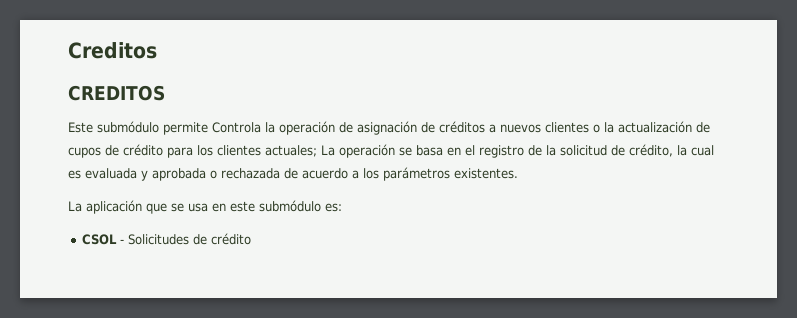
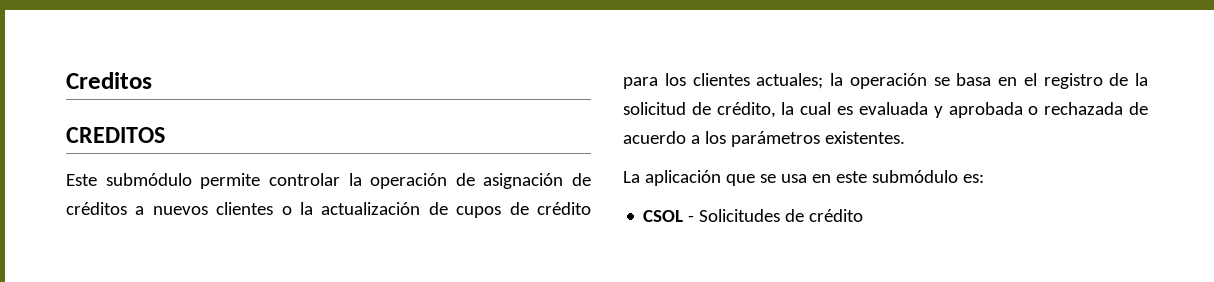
- Este submódulo permite Controla la operación de asignación de créditos a nuevos clientes o la actualización de cupos de crédito para los clientes actuales; La operación se basa en el registro de la solicitud de crédito, la cual es evaluada y aprobada o rechazada de acuerdo a los parámetros existentes.
+ Este submódulo permite controlar la operación de asignación de créditos a nuevos clientes o la actualización de cupos de crédito para los clientes actuales; la operación se basa en el registro de la solicitud de crédito, la cual es evaluada y aprobada o rechazada de acuerdo a los parámetros existentes.

